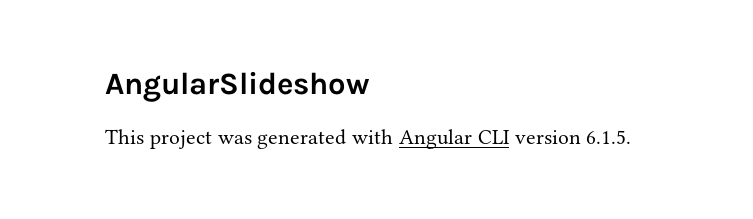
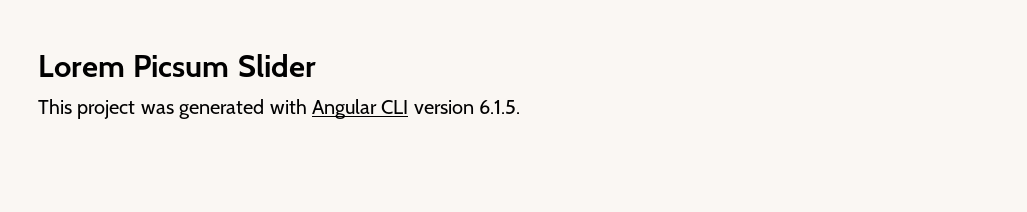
- AngularSlideshow
+ Lorem Picsum Slider

